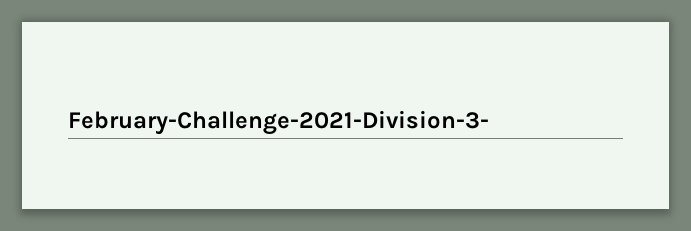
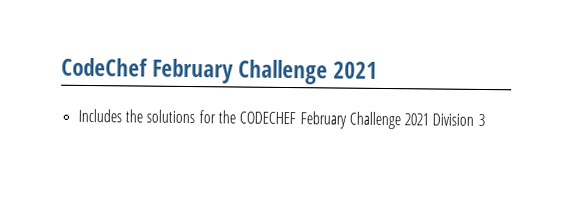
- February-Challenge-2021-Division-3-
+ CodeChef February Challenge 2021
+ Includes the solutions for the CODECHEF February Challenge 2021 Division 3

